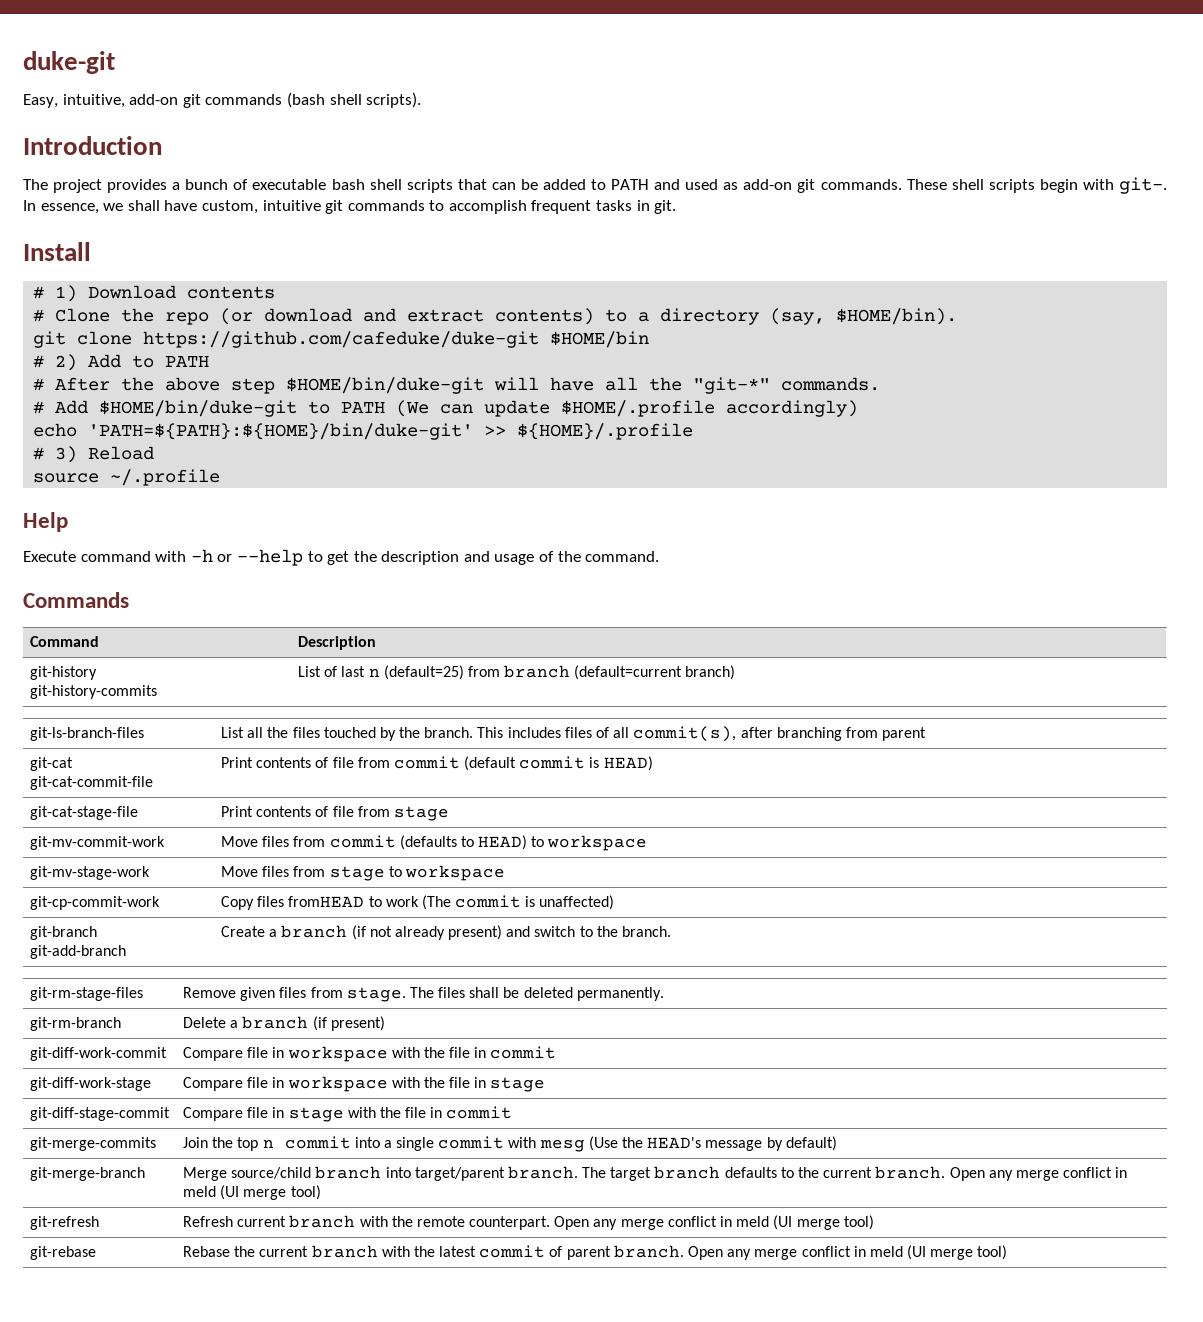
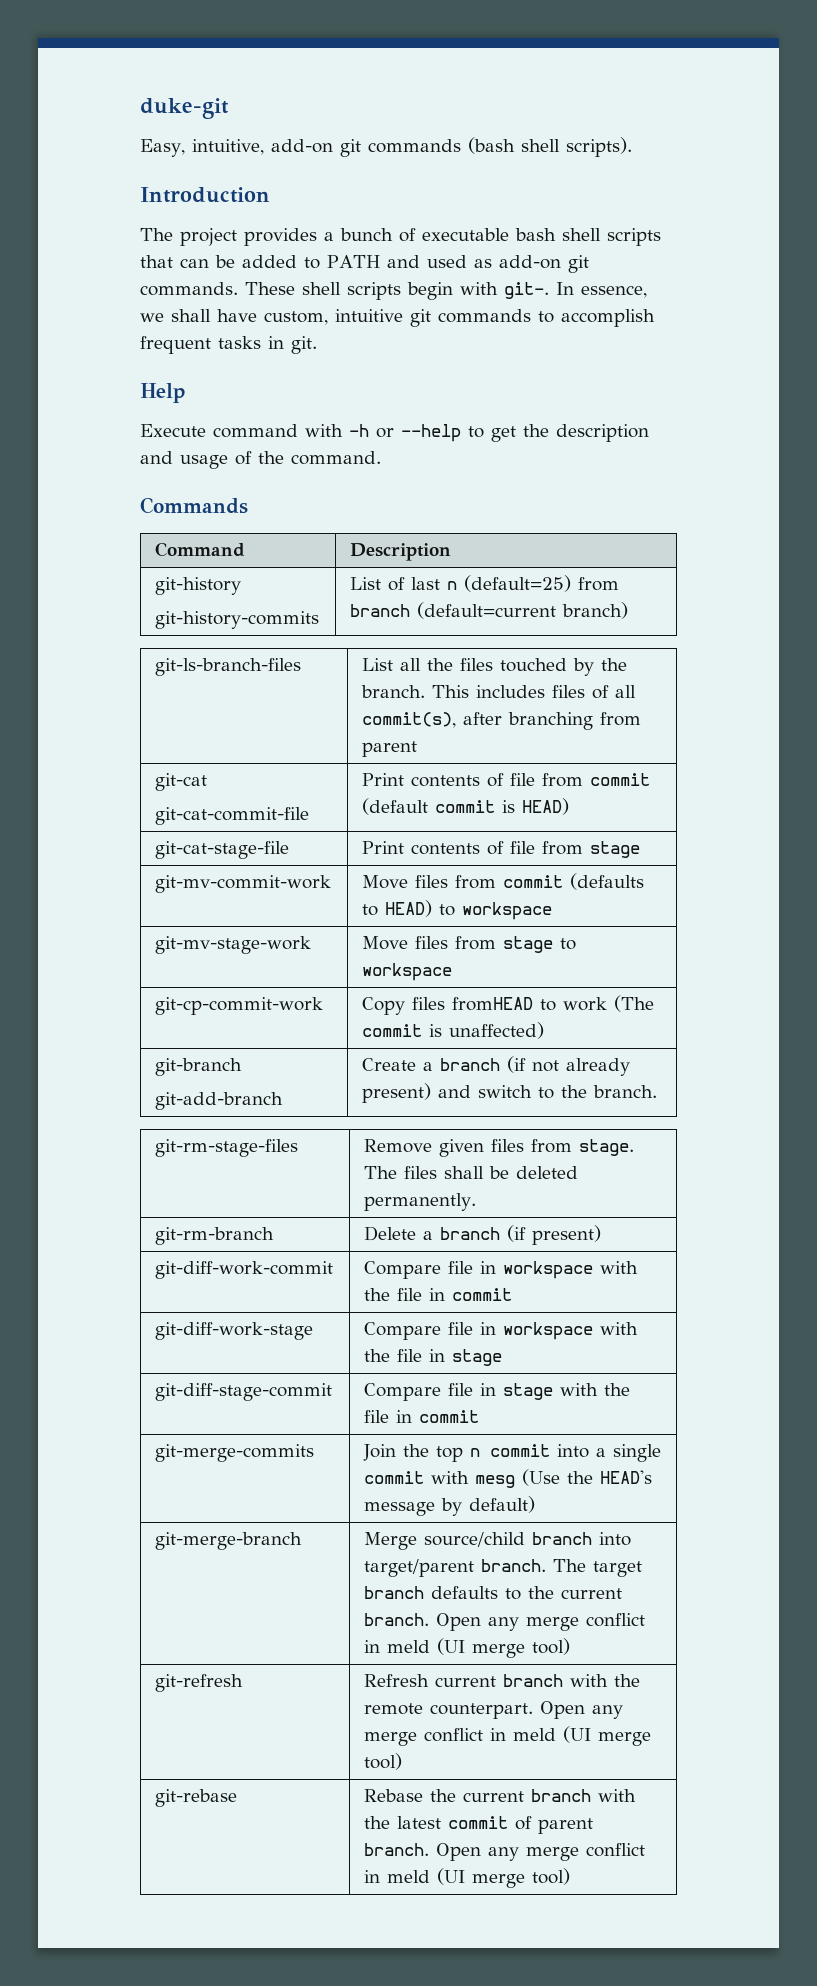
- Install
- # 1) Download contents
- # Clone the repo (or download and extract contents) to a directory (say, $HOME/bin).
- git clone https://github.com/cafeduke/duke-git $HOME/bin
- # 2) Add to PATH
- # After the above step $HOME/bin/duke-git will have all the "git-*" commands.
- # Add $HOME/bin/duke-git to PATH (We can update $HOME/.profile accordingly)
- echo 'PATH=${PATH}:${HOME}/bin/duke-git' >> ${HOME}/.profile
- # 3) Reload
- source ~/.profile

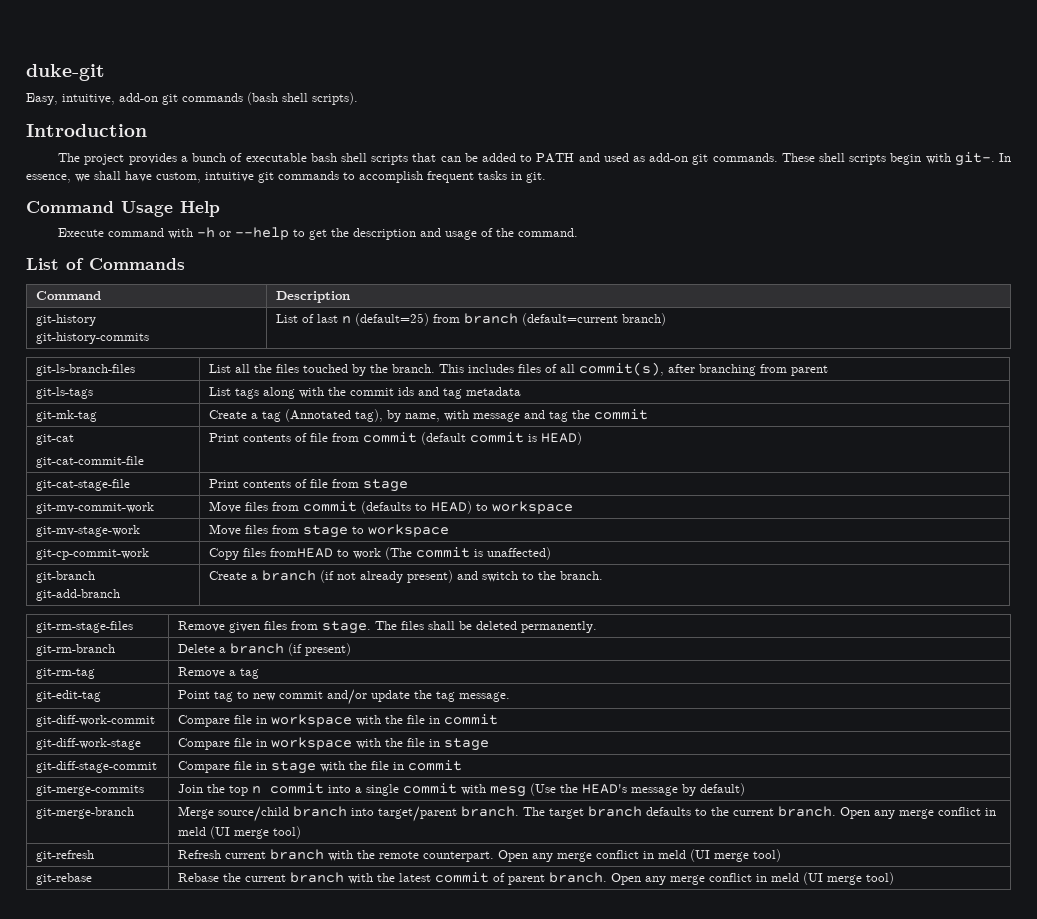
- Help
+ Command Usage Help
- Commands
+ List of Commands
+ git-ls-tags | List tags along with the commit ids and tag metadata
+ git-mk-tag | Create a tag (Annotated tag), by name, with message and tag the commit
+ git-rm-tag | Remove a tag
+ git-edit-tag | Point tag to new commit and/or update the tag message.

